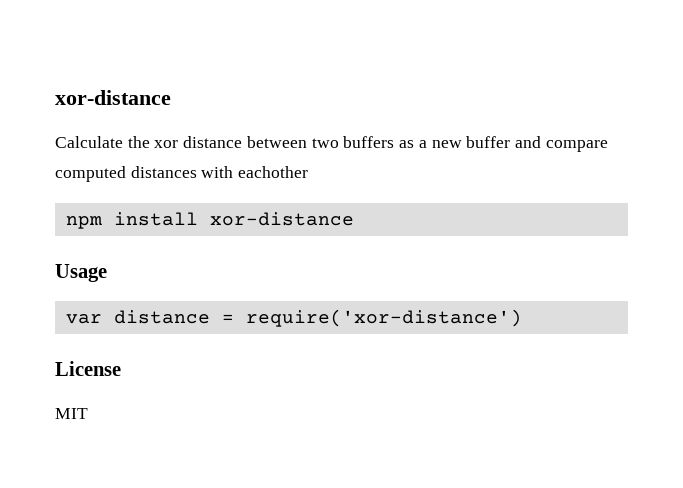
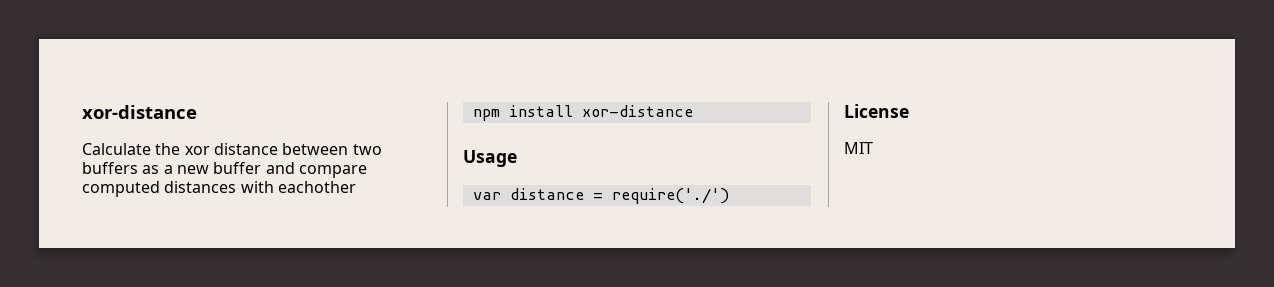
- var distance = require('xor-distance')
+ var distance = require('./')

